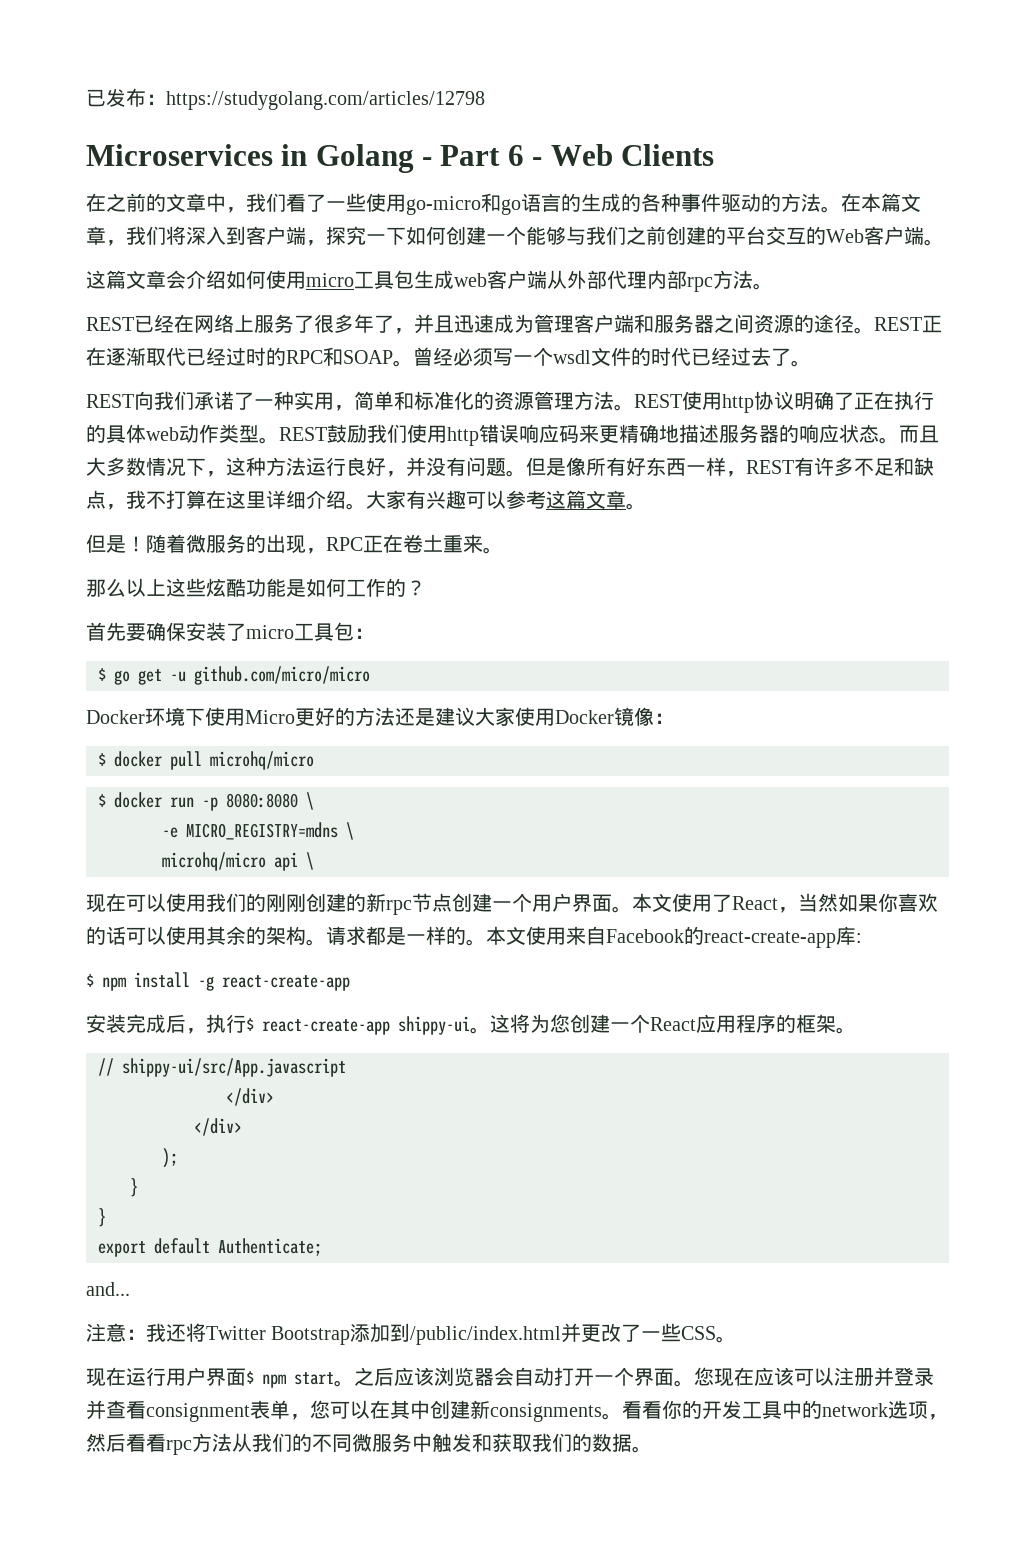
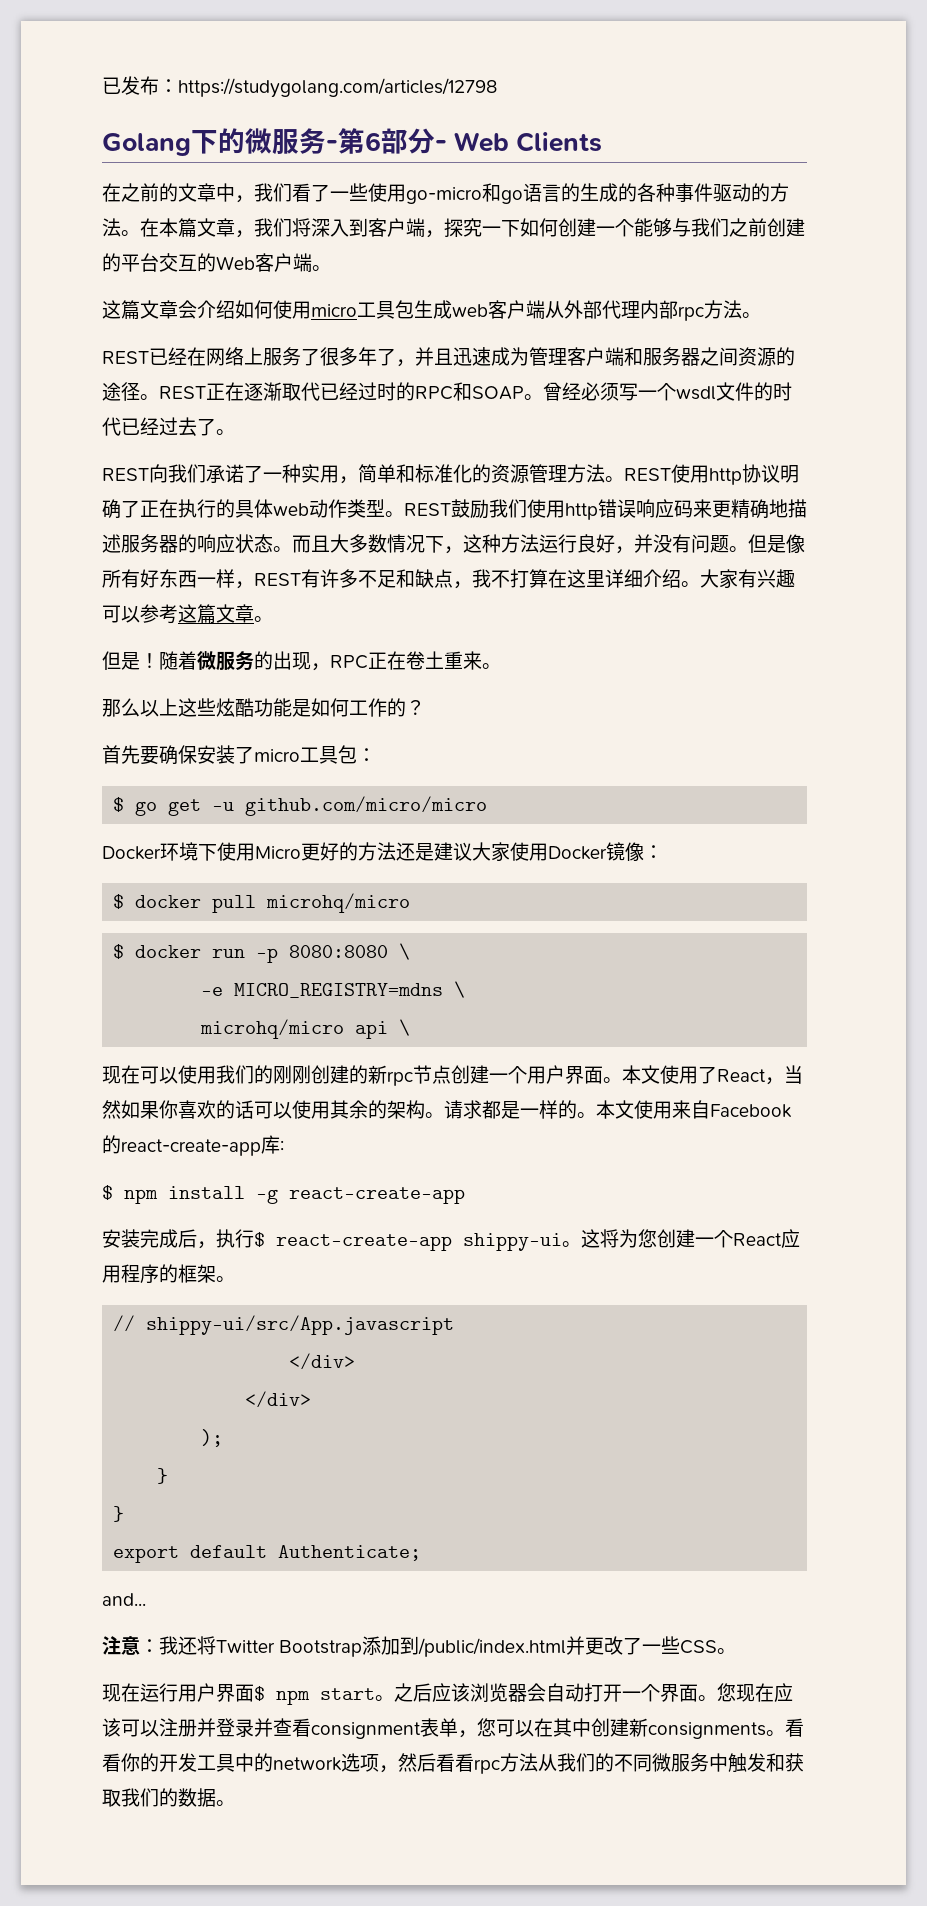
- Microservices in Golang - Part 6 - Web Clients
+ Golang下的微服务-第6部分- Web Clients

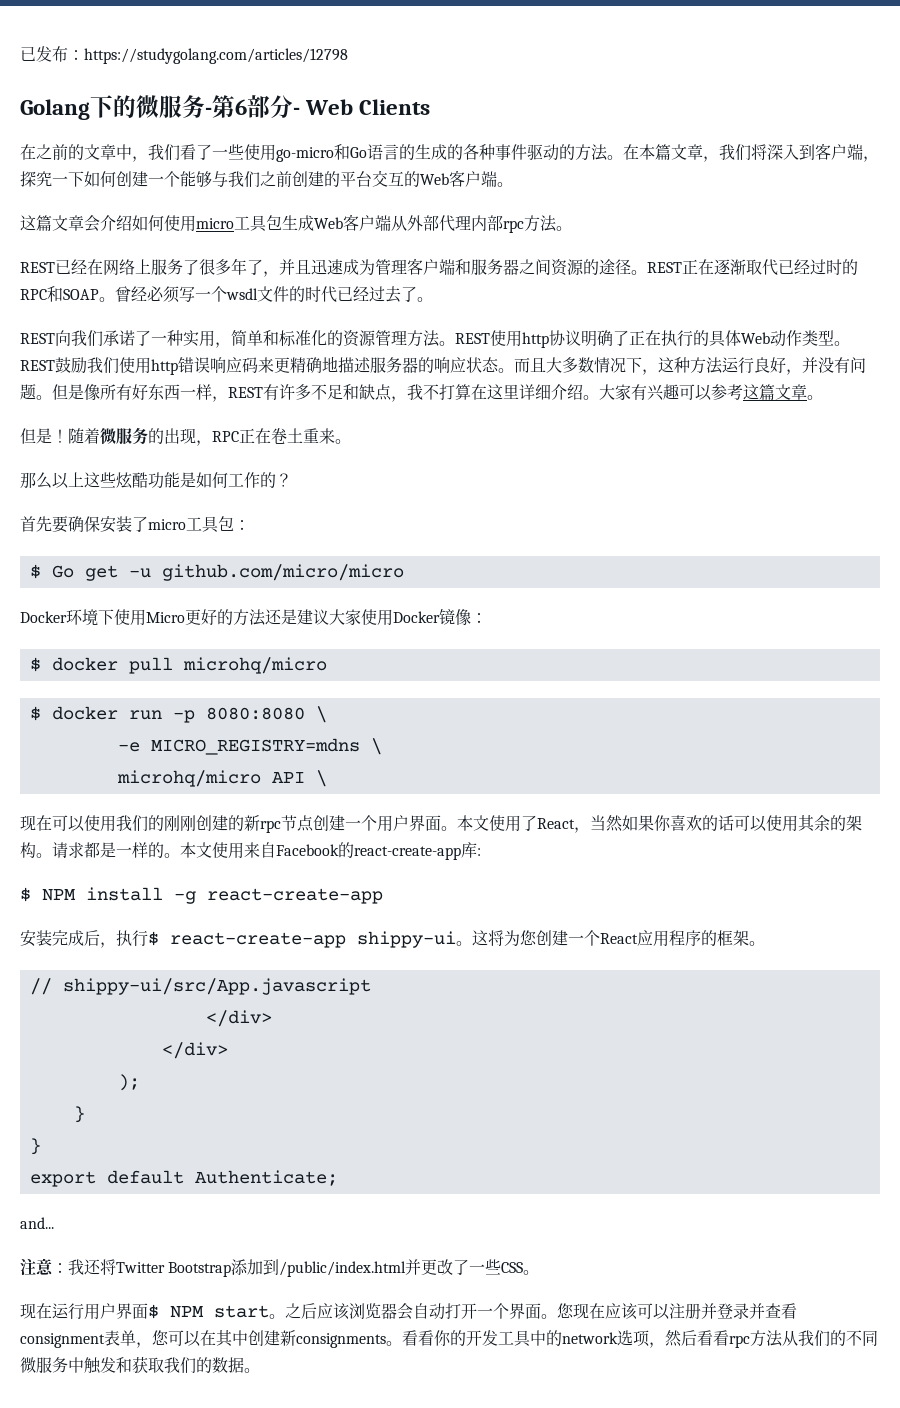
- 在之前的文章中，我们看了一些使用go-micro和go语言的生成的各种事件驱动的方法。
+ 在之前的文章中，我们看了一些使用go-micro和Go语言的生成的各种事件驱动的方法。
- 这篇文章会介绍如何使用micro工具包生成web客户端从外部代理内部rpc方法。
+ 这篇文章会介绍如何使用micro工具包生成Web客户端从外部代理内部rpc方法。
- REST使用http协议明确了正在执行的具体web动作类型。
+ REST使用http协议明确了正在执行的具体Web动作类型。
- $ go get -u github.com/micro/micro
+ $ Go get -u github.com/micro/micro
- microhq/micro api \
+ microhq/micro API \
- $ npm install -g react-create-app
+ $ NPM install -g react-create-app
- 现在运行用户界面$ npm start。
+ 现在运行用户界面$ NPM start。

